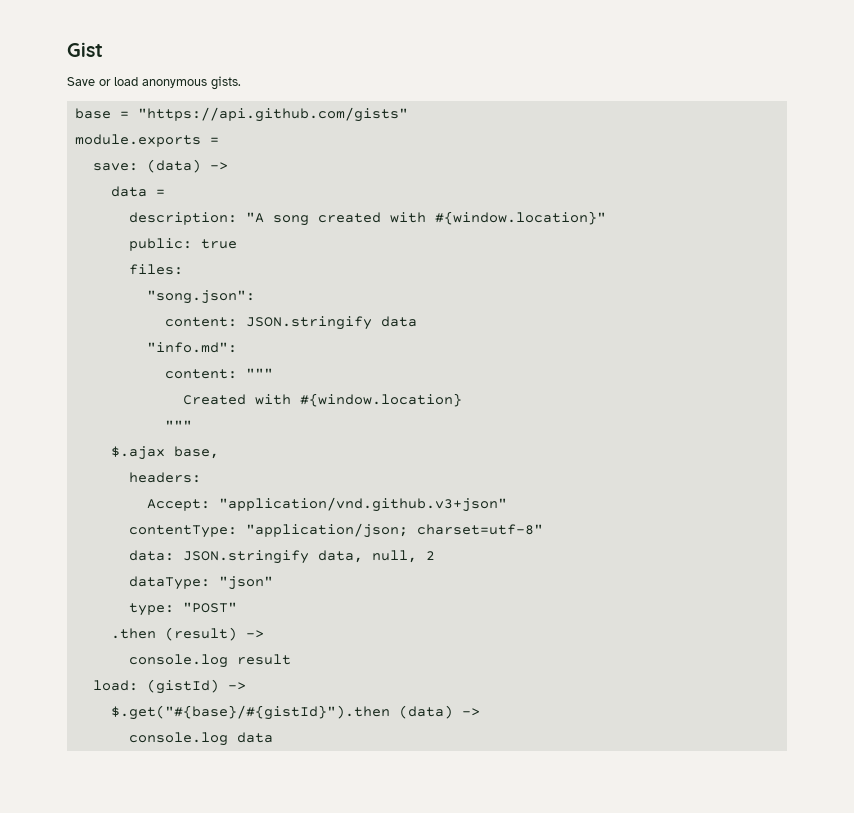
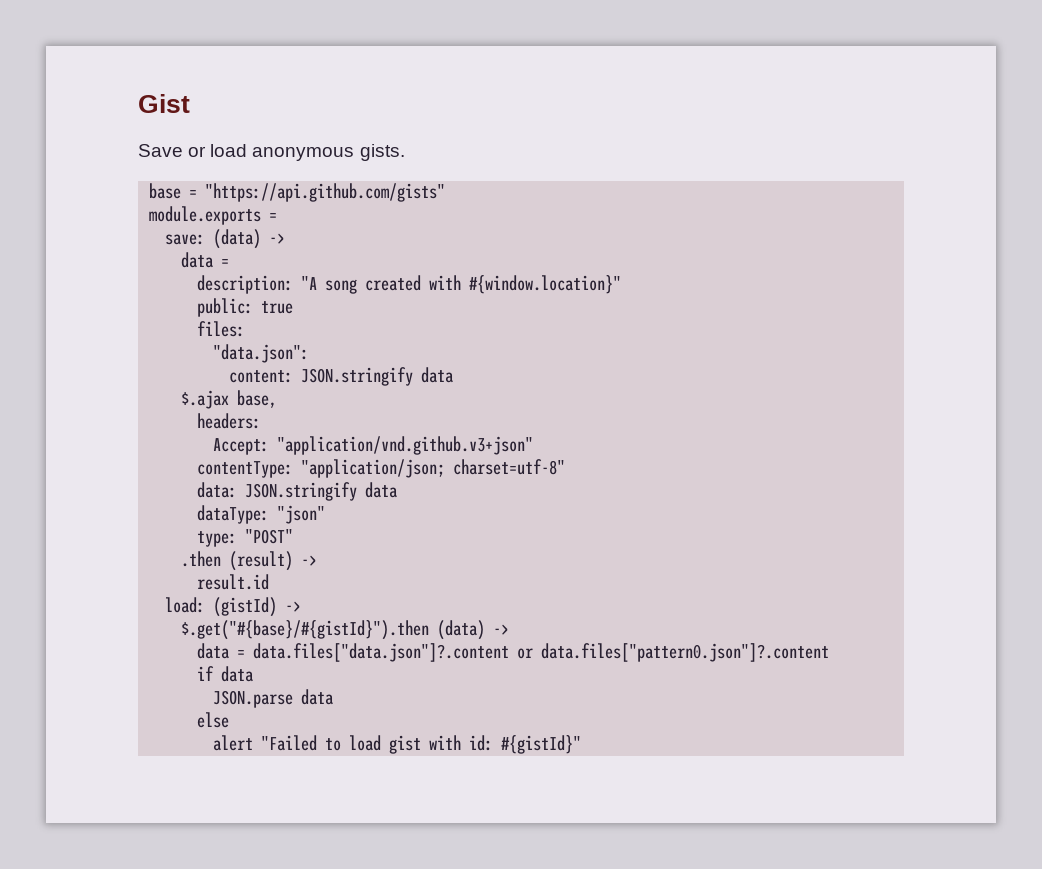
- "song.json":
+ "data.json":
- "info.md":
- content: """
- Created with #{window.location}
- """
- data: JSON.stringify data, null, 2
+ data: JSON.stringify data
- console.log result
+ result.id
- console.log data
+ data = data.files["data.json"]?.content or data.files["pattern0.json"]?.content
+ if data
+ JSON.parse data
+ else
+ alert "Failed to load gist with id: #{gistId}"

